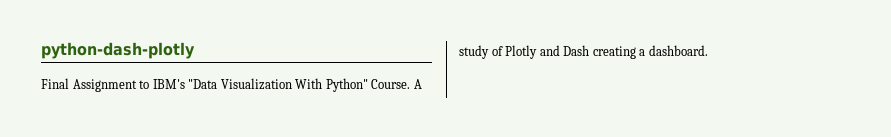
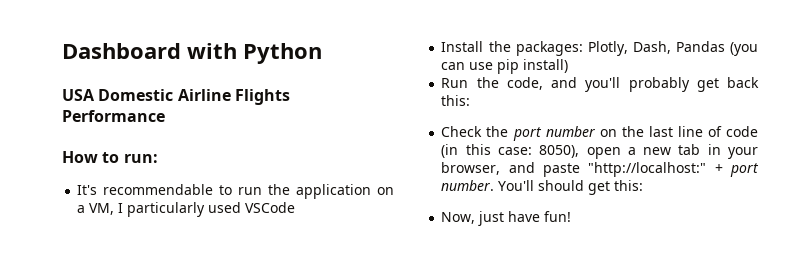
- python-dash-plotly
- Final Assignment to IBM's "Data Visualization With Python" Course. A study of Plotly and Dash creating a dashboard.
+ Dashboard with Python
+ USA Domestic Airline Flights Performance
+ How to run:
+ It's recommendable to run the application on a VM, I particularly used VSCode
+ Install the packages: Plotly, Dash, Pandas (you can use pip install)
+ Run the code, and you'll probably get back this:
+ Check the port number on the last line of code (in this case: 8050), open a new tab in your browser, and paste "http://localhost:" + port number. You'll should get this:
+ Now, just have fun!

